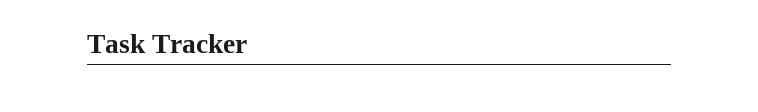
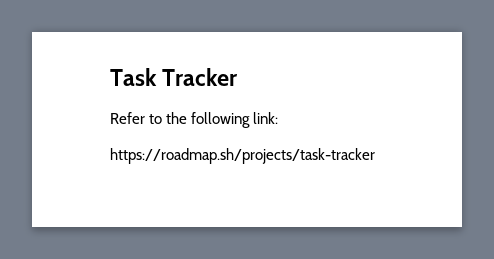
+ Refer to the following link:
+ https://roadmap.sh/projects/task-tracker

